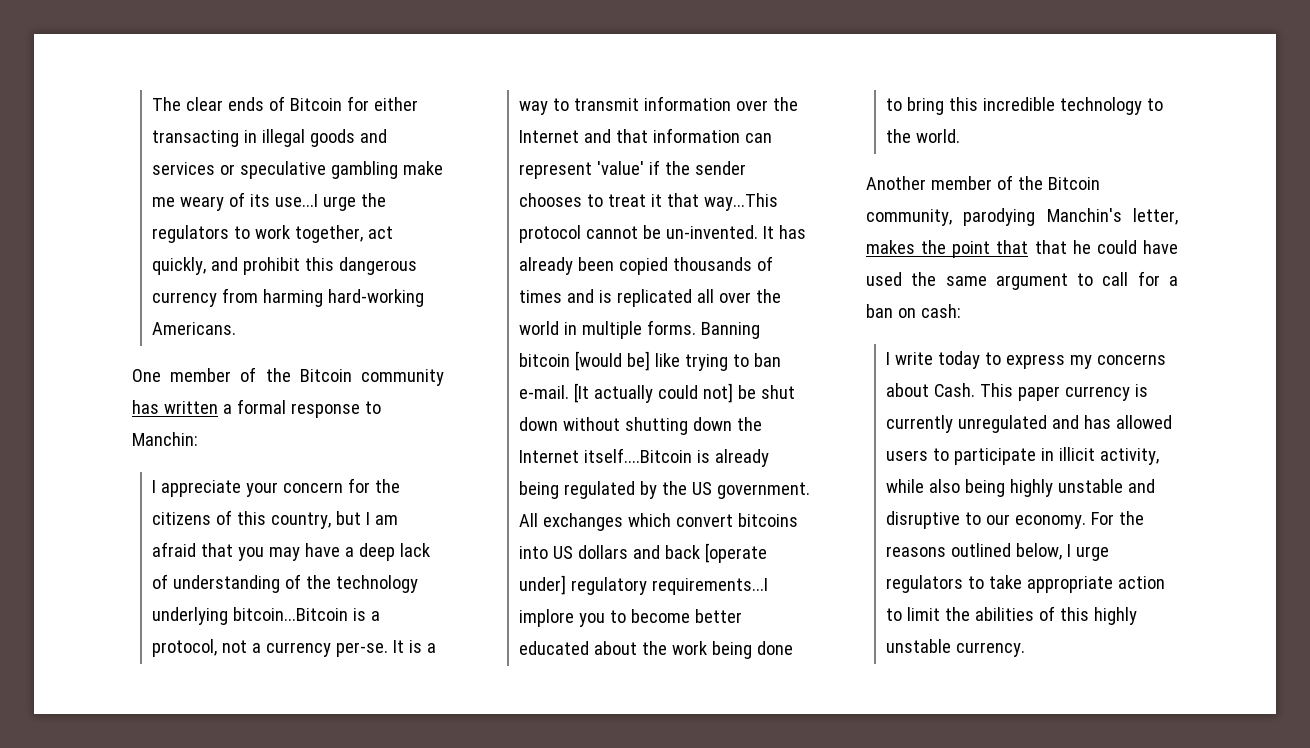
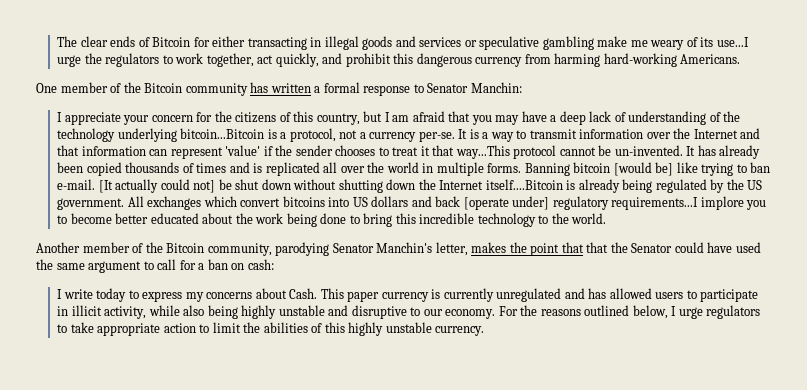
- One member of the Bitcoin community has written a formal response to Manchin:
+ One member of the Bitcoin community has written a formal response to Senator Manchin:
- Another member of the Bitcoin community, parodying Manchin's letter, makes the point that that he could have used the same argument to call for a ban on cash:
+ Another member of the Bitcoin community, parodying Senator Manchin's letter, makes the point that that the Senator could have used the same argument to call for a ban on cash:

